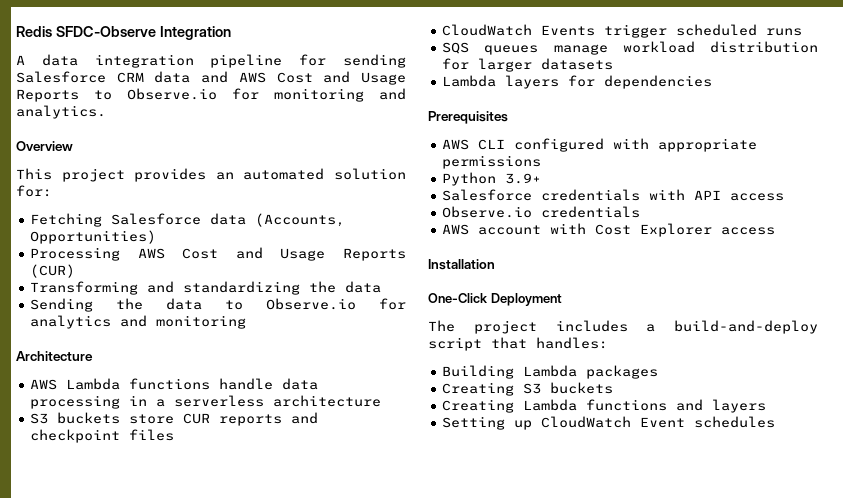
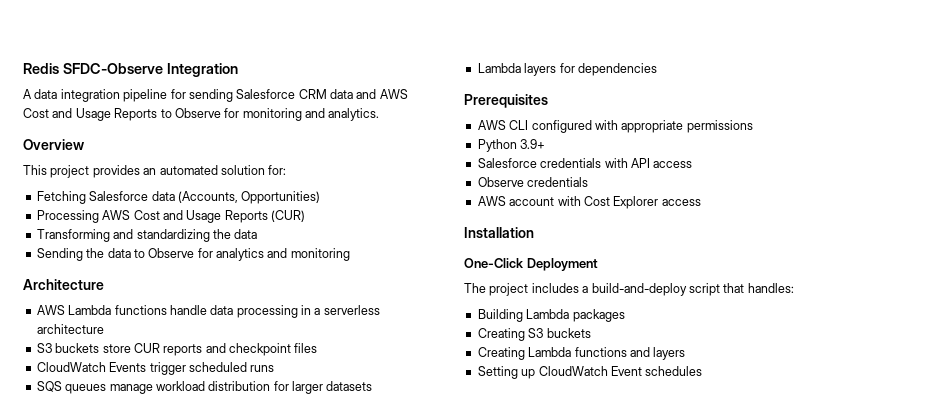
- A data integration pipeline for sending Salesforce CRM data and AWS Cost and Usage Reports to Observe.io for monitoring and analytics.
+ A data integration pipeline for sending Salesforce CRM data and AWS Cost and Usage Reports to Observe for monitoring and analytics.
- Sending the data to Observe.io for analytics and monitoring
+ Sending the data to Observe for analytics and monitoring
- Observe.io credentials
+ Observe credentials

